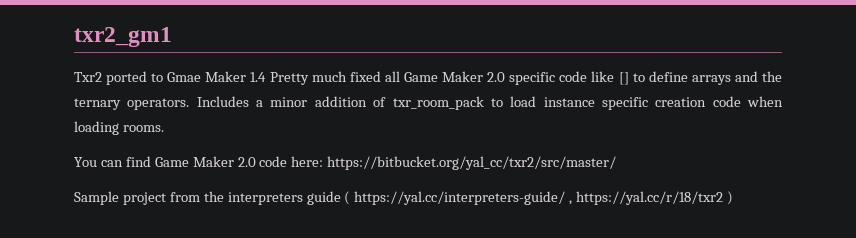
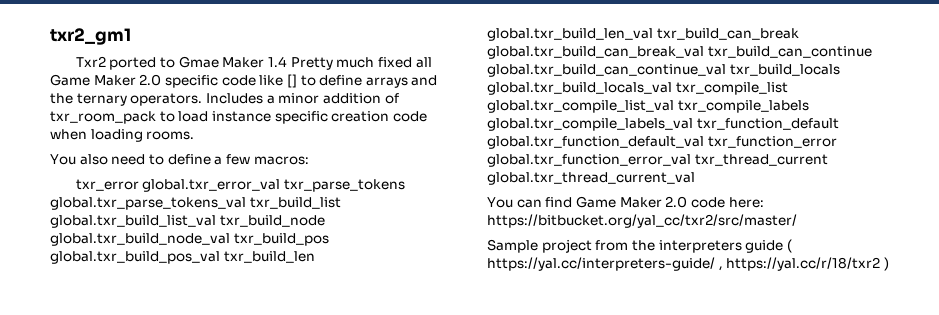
+ You also need to define a few macros:
+ txr_error global.txr_error_val txr_parse_tokens global.txr_parse_tokens_val txr_build_list global.txr_build_list_val txr_build_node global.txr_build_node_val txr_build_pos global.txr_build_pos_val txr_build_len global.txr_build_len_val txr_build_can_break global.txr_build_can_break_val txr_build_can_continue global.txr_build_can_continue_val txr_build_locals global.txr_build_locals_val txr_compile_list global.txr_compile_list_val txr_compile_labels global.txr_compile_labels_val txr_function_default global.txr_function_default_val txr_function_error global.txr_function_error_val txr_thread_current global.txr_thread_current_val

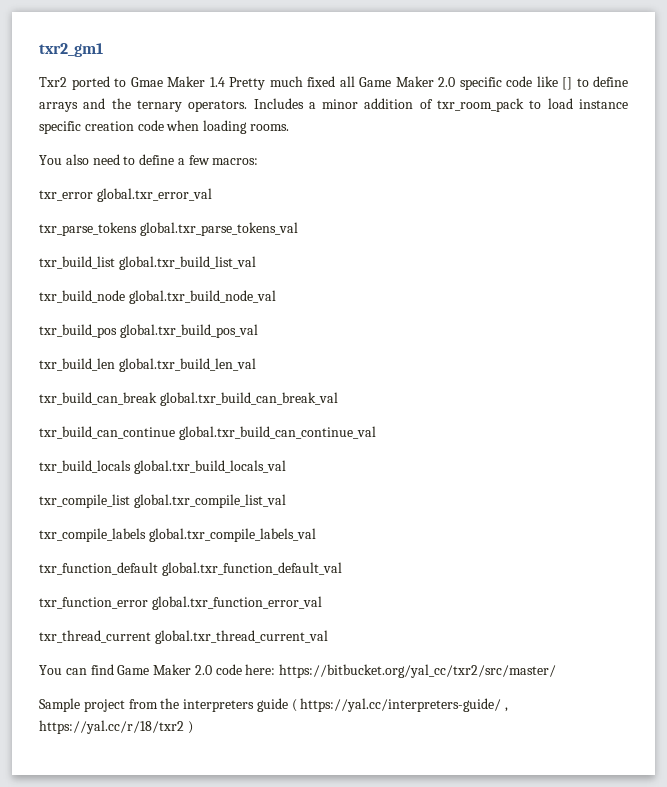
- txr_error global.txr_error_val txr_parse_tokens global.txr_parse_tokens_val txr_build_list global.txr_build_list_val txr_build_node global.txr_build_node_val txr_build_pos global.txr_build_pos_val txr_build_len global.txr_build_len_val txr_build_can_break global.txr_build_can_break_val txr_build_can_continue global.txr_build_can_continue_val txr_build_locals global.txr_build_locals_val txr_compile_list global.txr_compile_list_val txr_compile_labels global.txr_compile_labels_val txr_function_default global.txr_function_default_val txr_function_error global.txr_function_error_val txr_thread_current global.txr_thread_current_val
+ txr_error global.txr_error_val
+ txr_parse_tokens global.txr_parse_tokens_val
+ txr_build_list global.txr_build_list_val
+ txr_build_node global.txr_build_node_val
+ txr_build_pos global.txr_build_pos_val
+ txr_build_len global.txr_build_len_val
+ txr_build_can_break global.txr_build_can_break_val
+ txr_build_can_continue global.txr_build_can_continue_val
+ txr_build_locals global.txr_build_locals_val
+ txr_compile_list global.txr_compile_list_val
+ txr_compile_labels global.txr_compile_labels_val
+ txr_function_default global.txr_function_default_val
+ txr_function_error global.txr_function_error_val
+ txr_thread_current global.txr_thread_current_val

